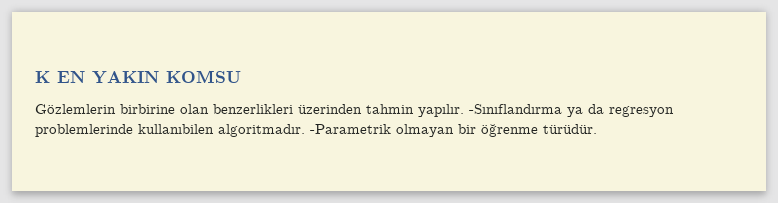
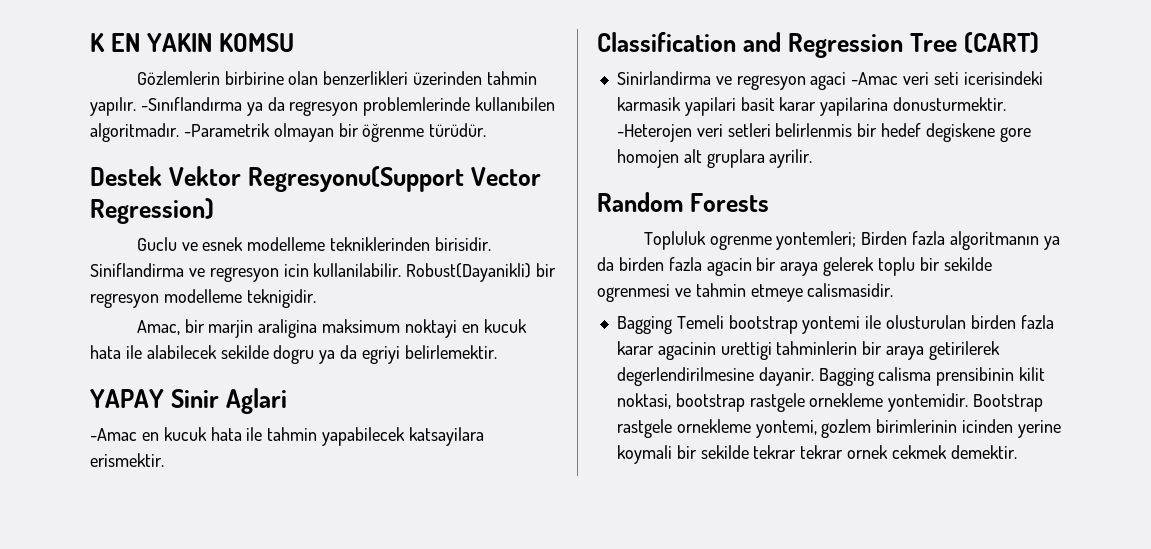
+ Destek Vektor Regresyonu(Support Vector Regression)
+ Guclu ve esnek modelleme tekniklerinden birisidir. Siniflandirma ve regresyon icin kullanilabilir. Robust(Dayanikli) bir regresyon modelleme teknigidir.
+ Amac, bir marjin araligina maksimum noktayi en kucuk hata ile alabilecek sekilde dogru ya da egriyi belirlemektir.
+ YAPAY Sinir Aglari
+ -Amac en kucuk hata ile tahmin yapabilecek katsayilara erismektir.
+ Classification and Regression Tree (CART)
+ Sinirlandirma ve regresyon agaci -Amac veri seti icerisindeki karmasik yapilari basit karar yapilarina donusturmektir. -Heterojen veri setleri belirlenmis bir hedef degiskene gore homojen alt gruplara ayrilir.
+ Random Forests
+ Topluluk ogrenme yontemleri; Birden fazla algoritmanın ya da birden fazla agacin bir araya gelerek toplu bir sekilde ogrenmesi ve tahmin etmeye calismasidir.
+ Bagging Temeli bootstrap yontemi ile olusturulan birden fazla karar agacinin urettigi tahminlerin bir araya getirilerek degerlendirilmesine dayanir. Bagging calisma prensibinin kilit noktasi, bootstrap rastgele ornekleme yontemidir. Bootstrap rastgele ornekleme yontemi, gozlem birimlerinin icinden yerine koymali bir sekilde tekrar tekrar ornek cekmek demektir.

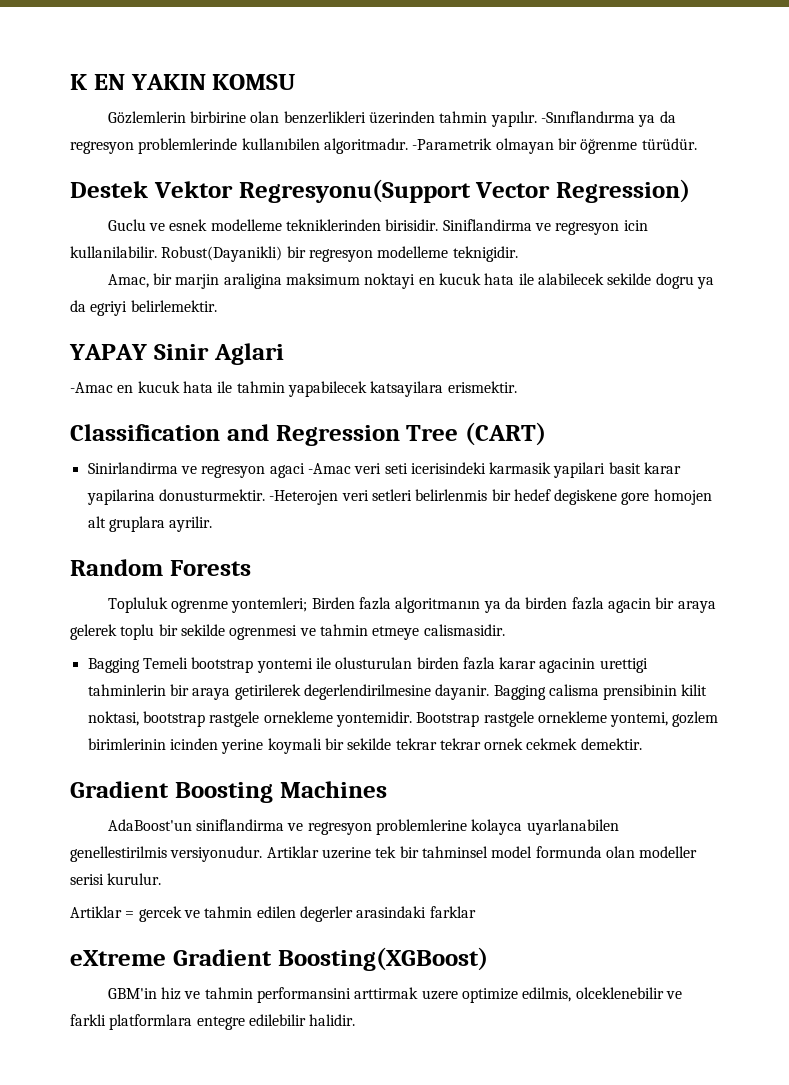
+ Gradient Boosting Machines
+ AdaBoost'un siniflandirma ve regresyon problemlerine kolayca uyarlanabilen genellestirilmis versiyonudur. Artiklar uzerine tek bir tahminsel model formunda olan modeller serisi kurulur.
+ Artiklar = gercek ve tahmin edilen degerler arasindaki farklar
+ eXtreme Gradient Boosting(XGBoost)
+ GBM'in hiz ve tahmin performansini arttirmak uzere optimize edilmis, olceklenebilir ve farkli platformlara entegre edilebilir halidir.

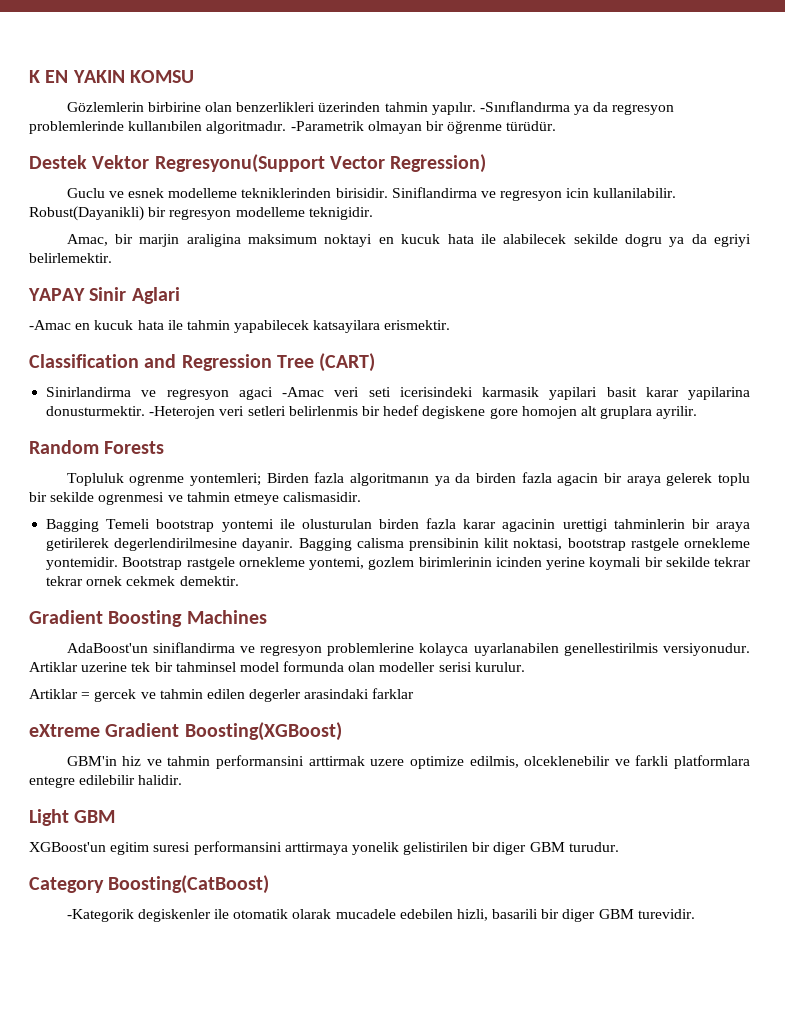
+ Light GBM
+ XGBoost'un egitim suresi performansini arttirmaya yonelik gelistirilen bir diger GBM turudur.
+ Category Boosting(CatBoost)
+ -Kategorik degiskenler ile otomatik olarak mucadele edebilen hizli, basarili bir diger GBM turevidir.

